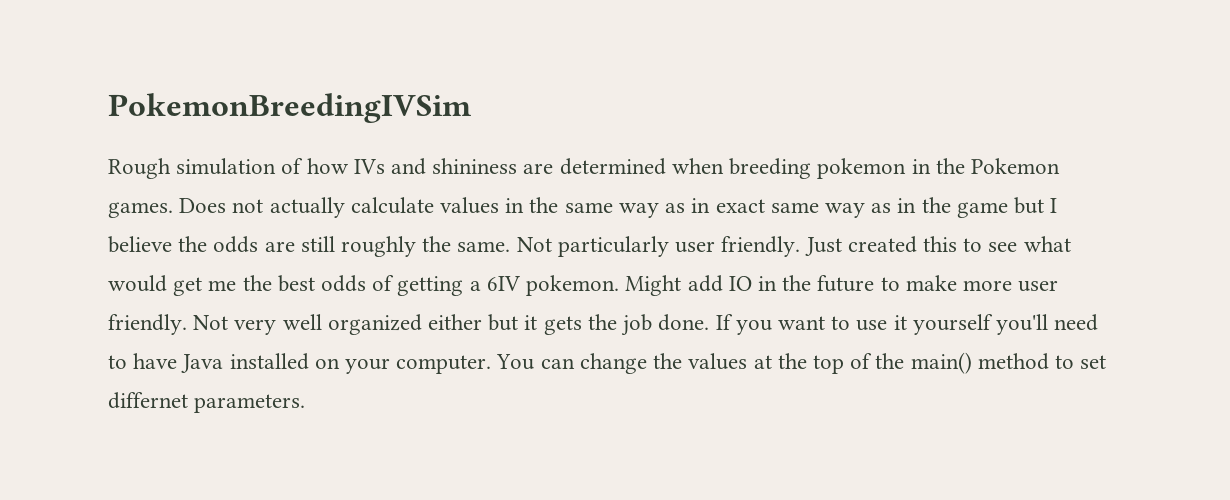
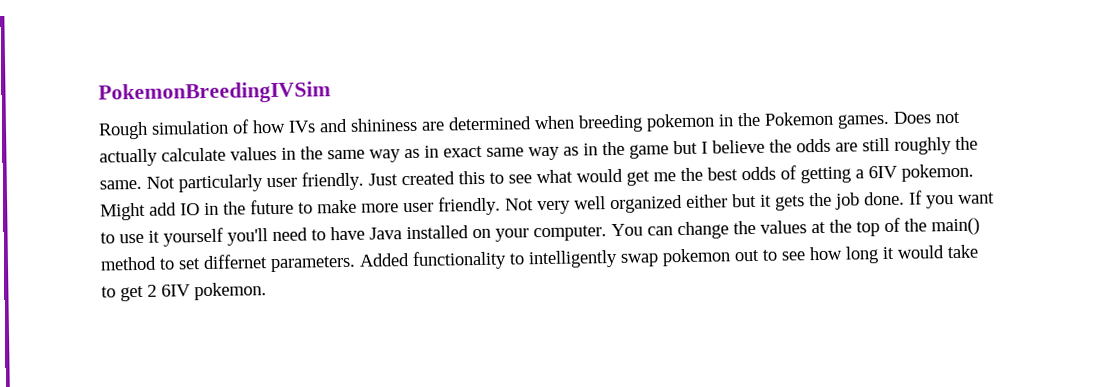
+ Added functionality to intelligently swap pokemon out to see how long it would take to get 2 6IV pokemon.

